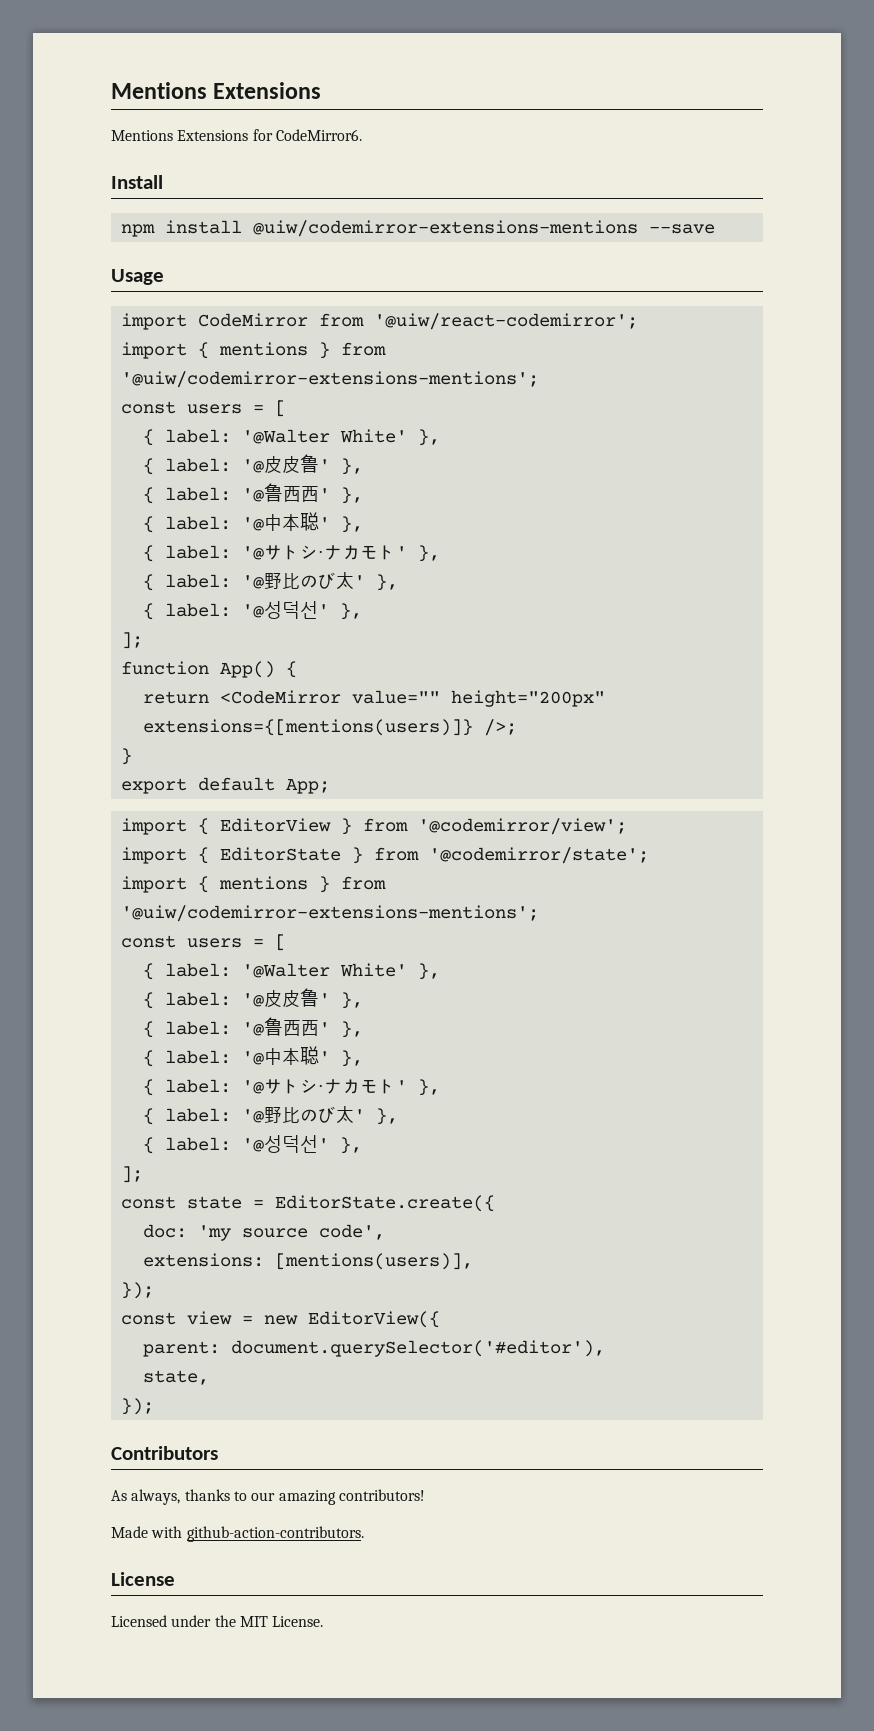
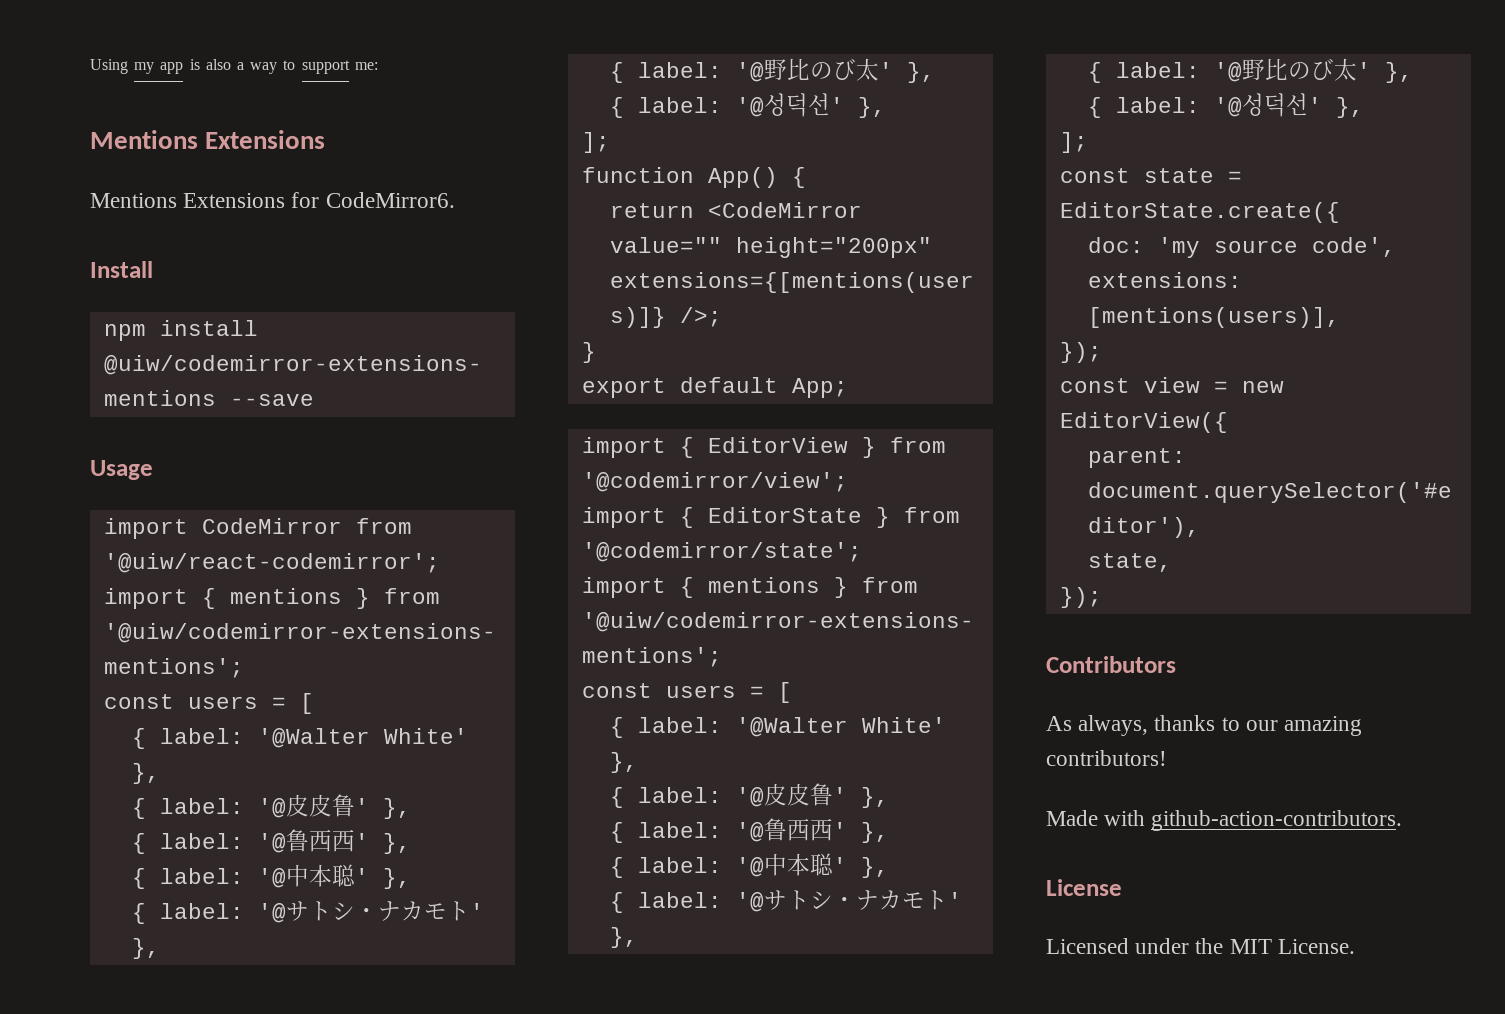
+ Using my app is also a way to support me:

